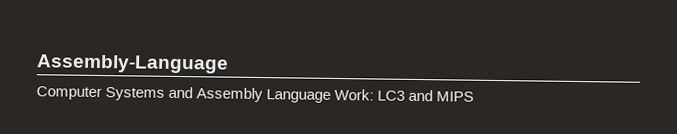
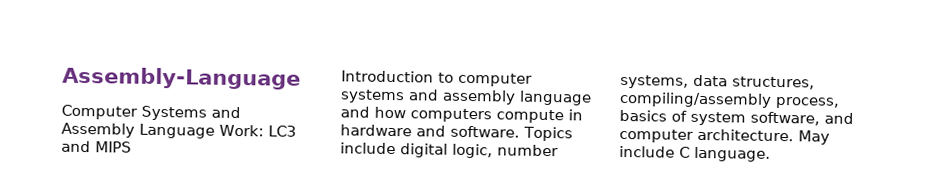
+ Introduction to computer systems and assembly language and how computers compute in hardware and software. Topics include digital logic, number systems, data structures, compiling/assembly process, basics of system software, and computer architecture. May include C language.

